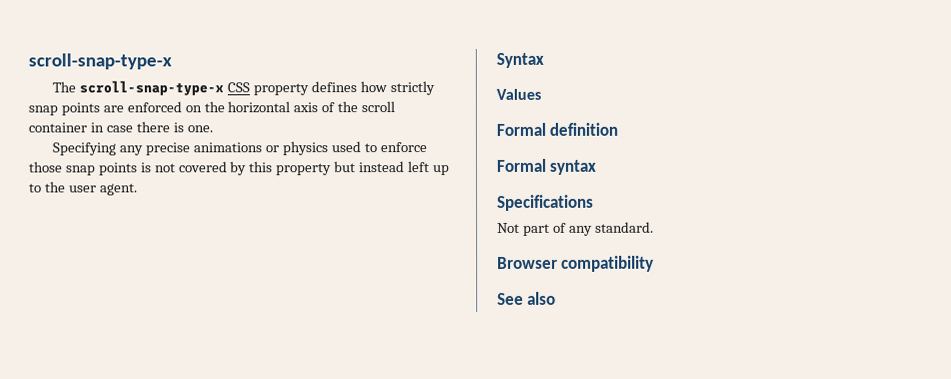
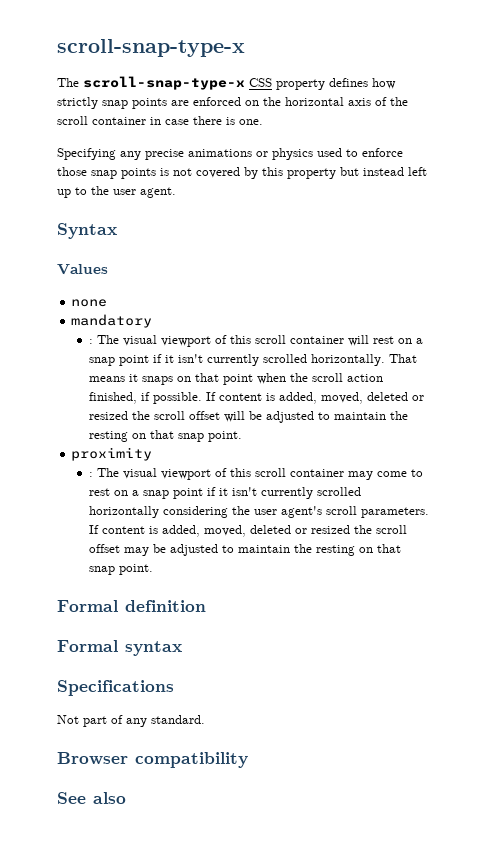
+ none
+ mandatory
+ : The visual viewport of this scroll container will rest on a snap point if it isn't currently scrolled horizontally. That means it snaps on that point when the scroll action finished, if possible. If content is added, moved, deleted or resized the scroll offset will be adjusted to maintain the resting on that snap point.
+ proximity
+ : The visual viewport of this scroll container may come to rest on a snap point if it isn't currently scrolled horizontally considering the user agent's scroll parameters. If content is added, moved, deleted or resized the scroll offset may be adjusted to maintain the resting on that snap point.

